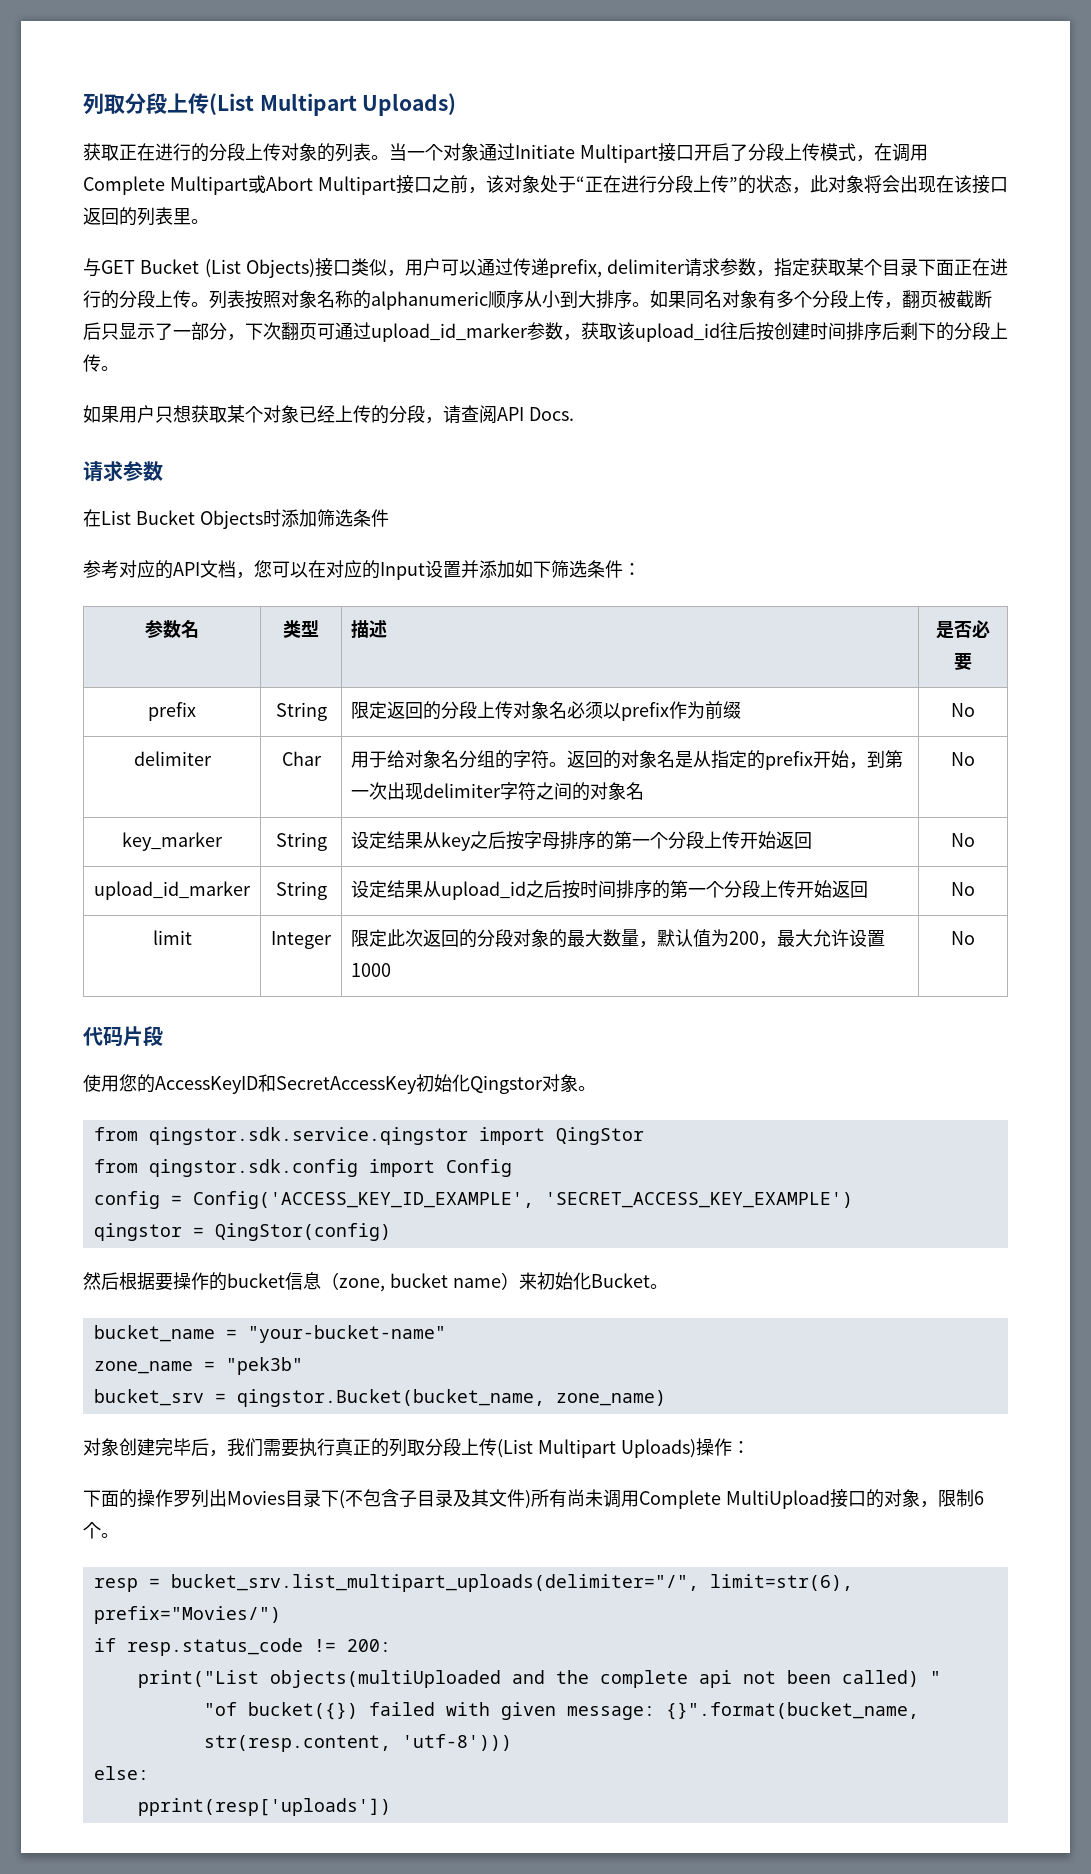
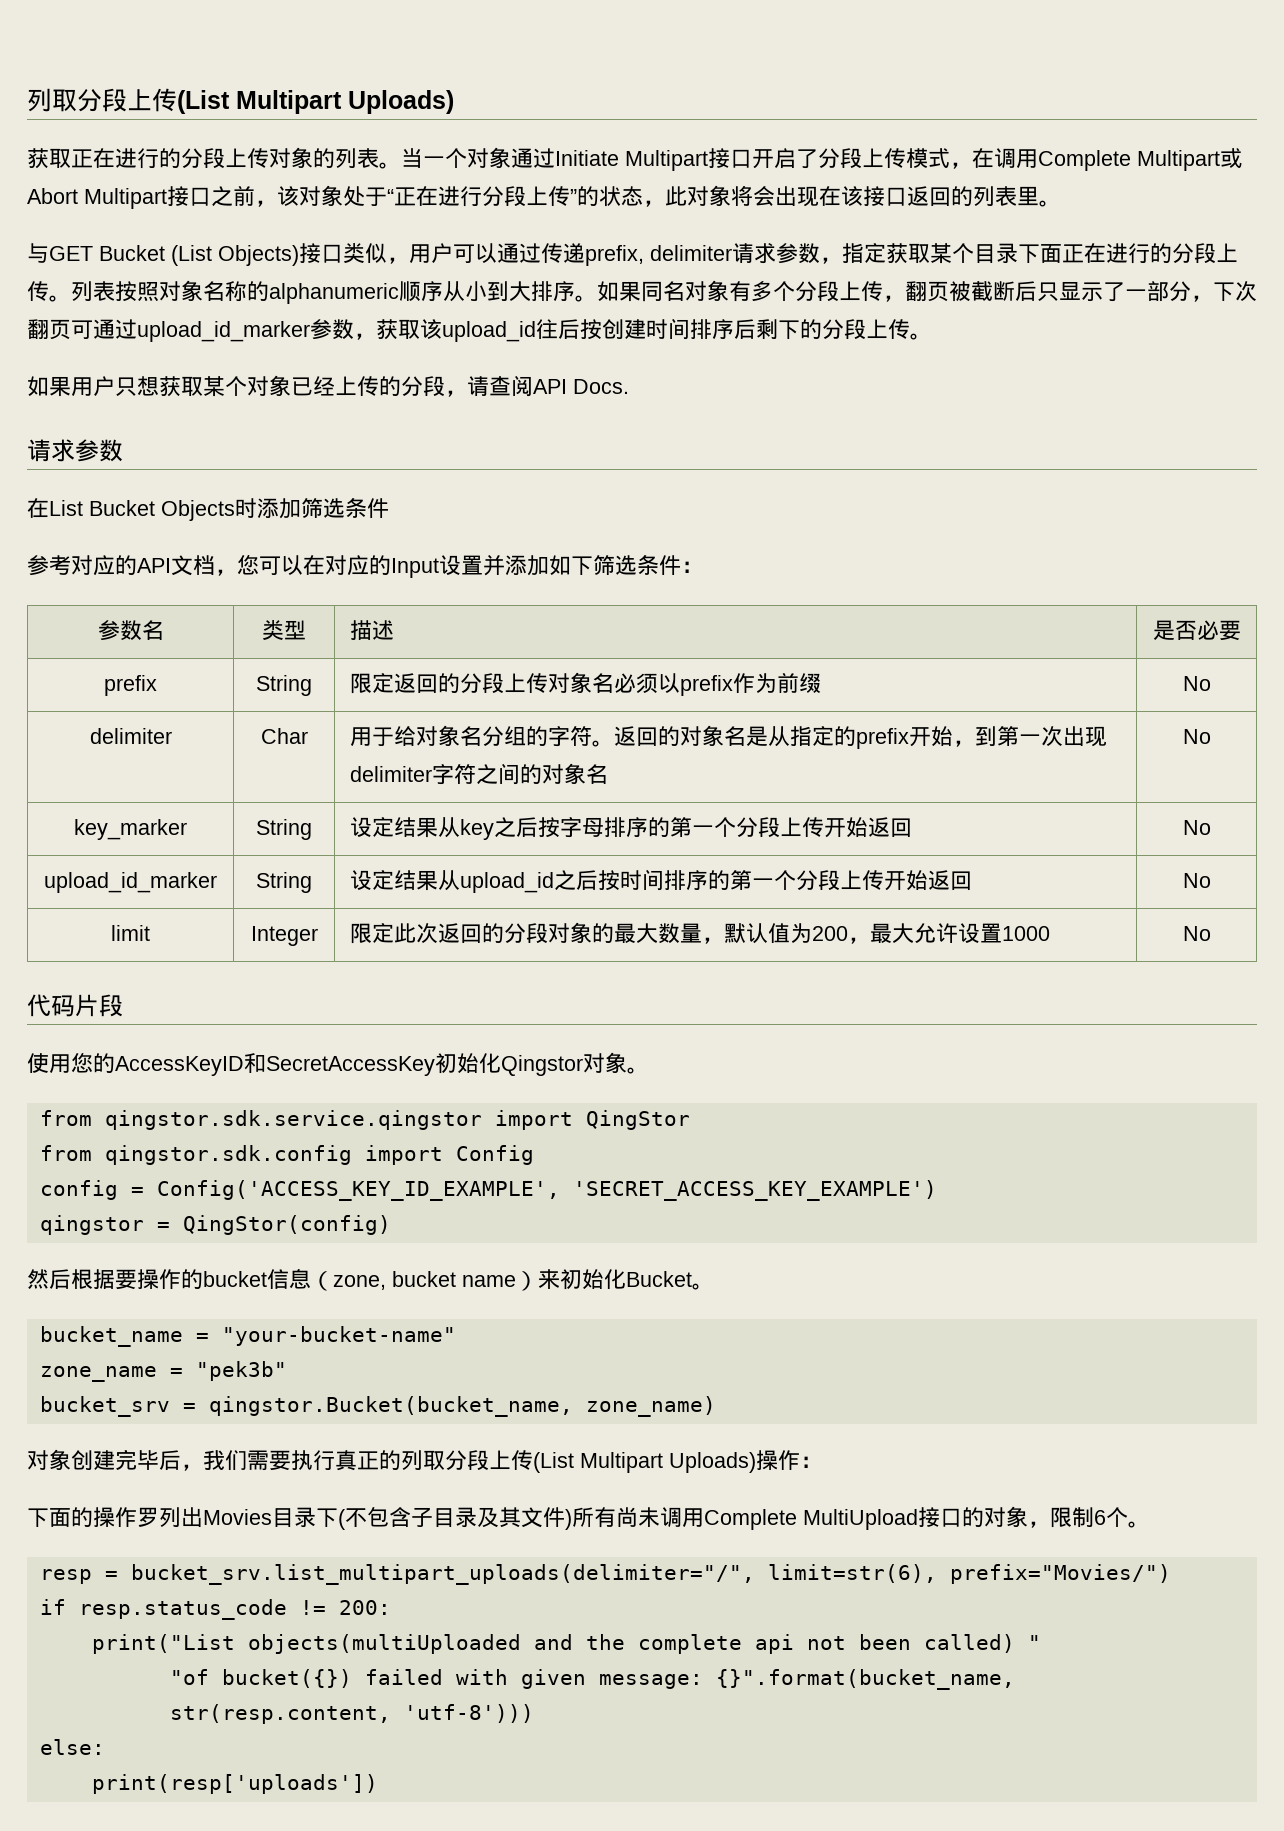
- pprint(resp['uploads'])
+ print(resp['uploads'])

